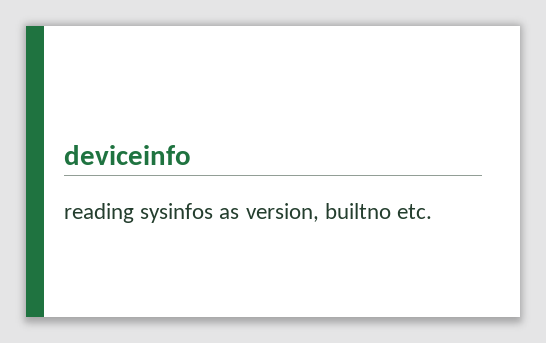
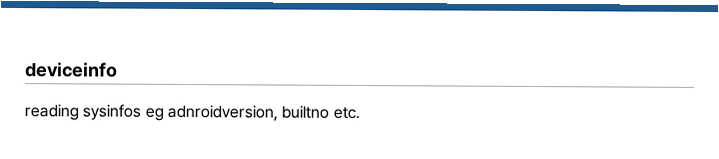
- reading sysinfos as version, builtno etc.
+ reading sysinfos eg adnroidversion, builtno etc.

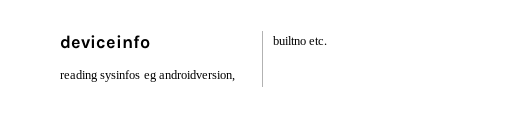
- reading sysinfos eg adnroidversion, builtno etc.
+ reading sysinfos eg androidversion, builtno etc.

